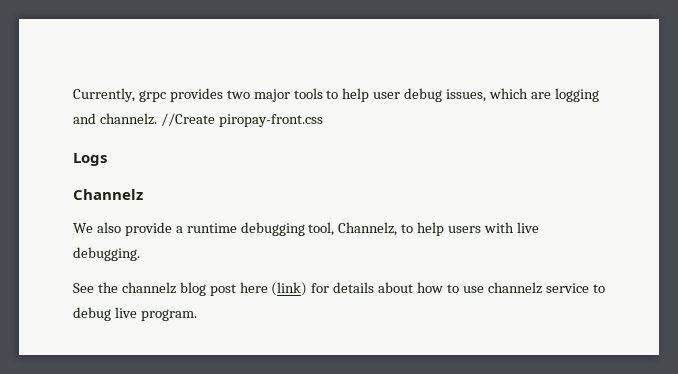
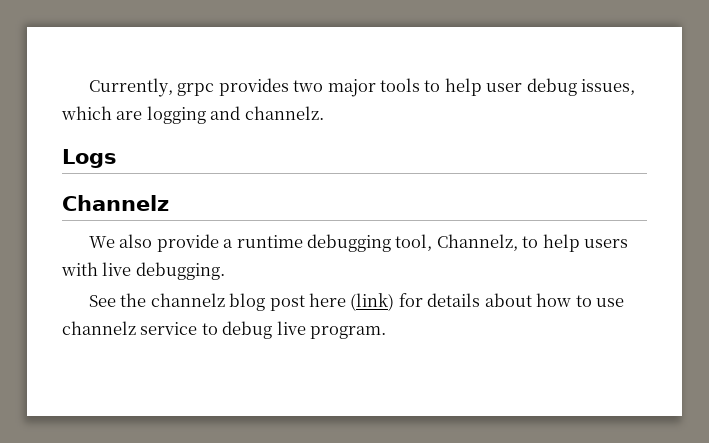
- //Create piropay-front.css

